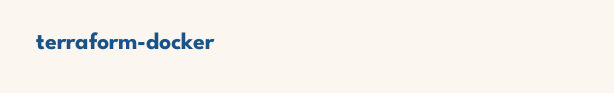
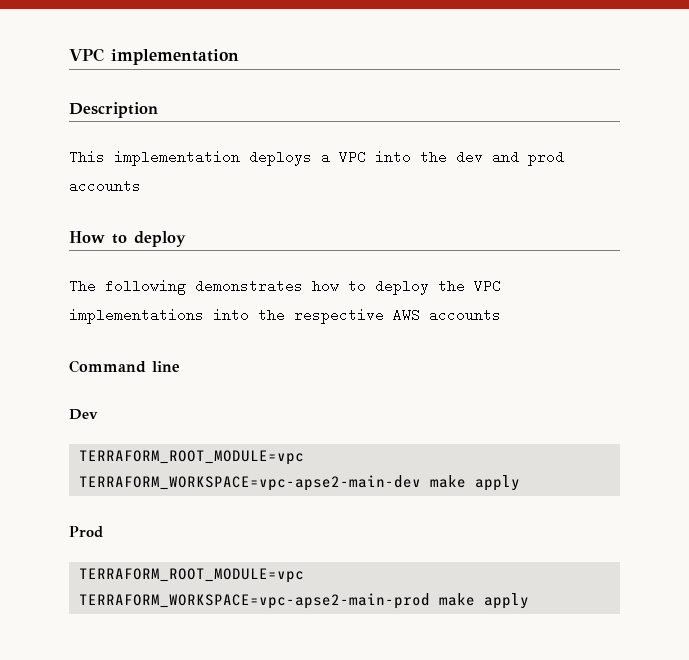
- terraform-docker
+ VPC implementation
+ Description
+ This implementation deploys a VPC into the dev and prod accounts
+ How to deploy
+ The following demonstrates how to deploy the VPC implementations into the respective AWS accounts
+ Command line
+ Dev
+ TERRAFORM_ROOT_MODULE=vpc TERRAFORM_WORKSPACE=vpc-apse2-main-dev make apply
+ Prod
+ TERRAFORM_ROOT_MODULE=vpc TERRAFORM_WORKSPACE=vpc-apse2-main-prod make apply

